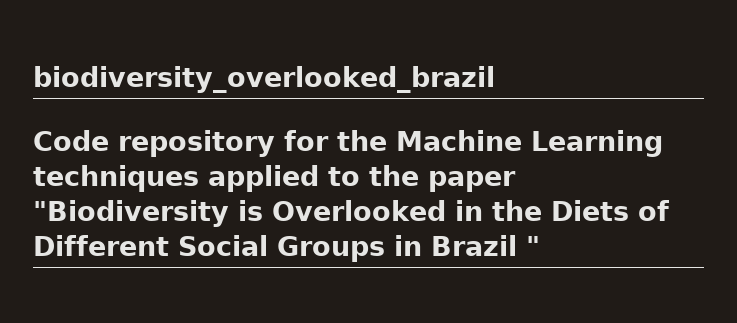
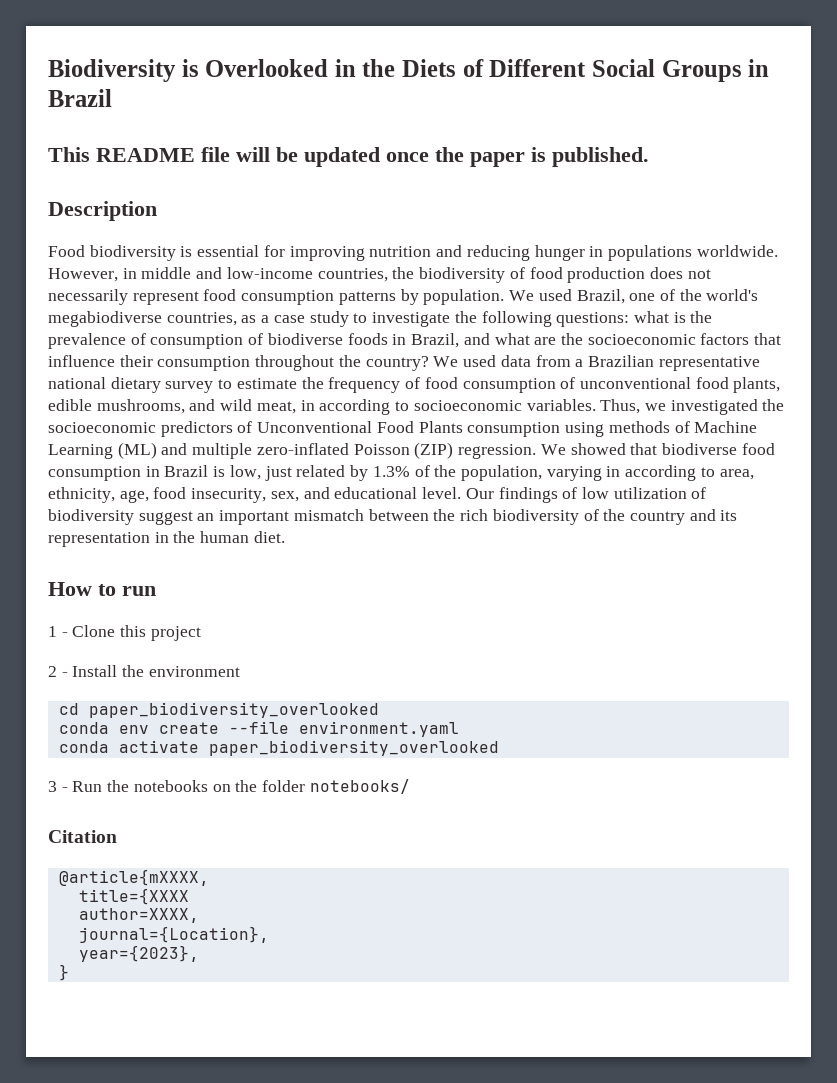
- biodiversity_overlooked_brazil
- Code repository for the Machine Learning techniques applied to the paper "Biodiversity is Overlooked in the Diets of Different Social Groups in Brazil "
+ Biodiversity is Overlooked in the Diets of Different Social Groups in Brazil
+ This README file will be updated once the paper is published.
+ Description
+ Food biodiversity is essential for improving nutrition and reducing hunger in populations worldwide. However, in middle and low-income countries, the biodiversity of food production does not necessarily represent food consumption patterns by population. We used Brazil, one of the world's megabiodiverse countries, as a case study to investigate the following questions: what is the prevalence of consumption of biodiverse foods in Brazil, and what are the socioeconomic factors that influence their consumption throughout the country? We used data from a Brazilian representative national dietary survey to estimate the frequency of food consumption of unconventional food plants, edible mushrooms, and wild meat, in according to socioeconomic variables. Thus, we investigated the socioeconomic predictors of Unconventional Food Plants consumption using methods of Machine Learning (ML) and multiple zero-inflated Poisson (ZIP) regression. We showed that biodiverse food consumption in Brazil is low, just related by 1.3% of the population, varying in according to area, ethnicity, age, food insecurity, sex, and educational level. Our findings of low utilization of biodiversity suggest an important mismatch between the rich biodiversity of the country and its representation in the human diet.
+ How to run
+ 1 - Clone this project
+ 2 - Install the environment
+ cd paper_biodiversity_overlooked
+ conda env create --file environment.yaml
+ conda activate paper_biodiversity_overlooked
+ 3 - Run the notebooks on the folder notebooks/
+ Citation
+ @article{mXXXX,
+ title={XXXX
+ author=XXXX,
+ journal={Location},
+ year={2023},
+ }

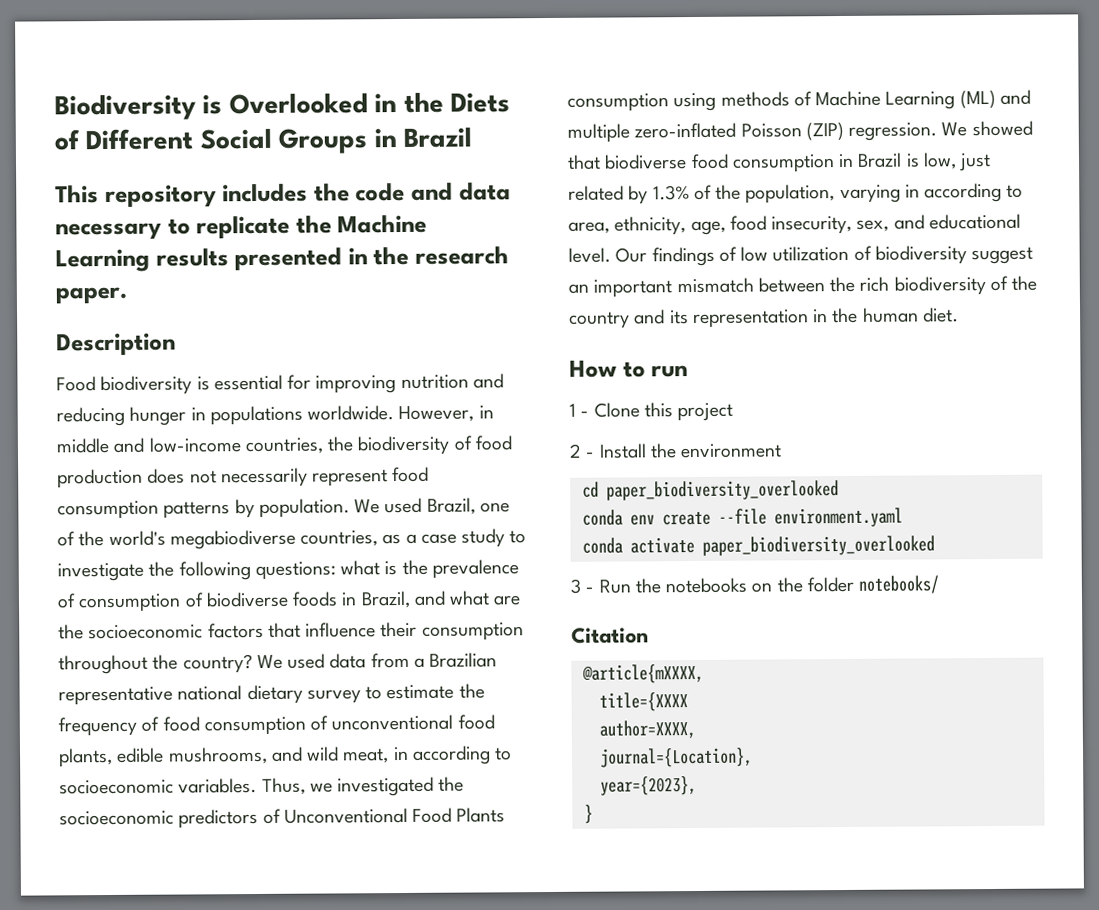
- This README file will be updated once the paper is published.
+ This repository includes the code and data necessary to replicate the Machine Learning results presented in the research paper.

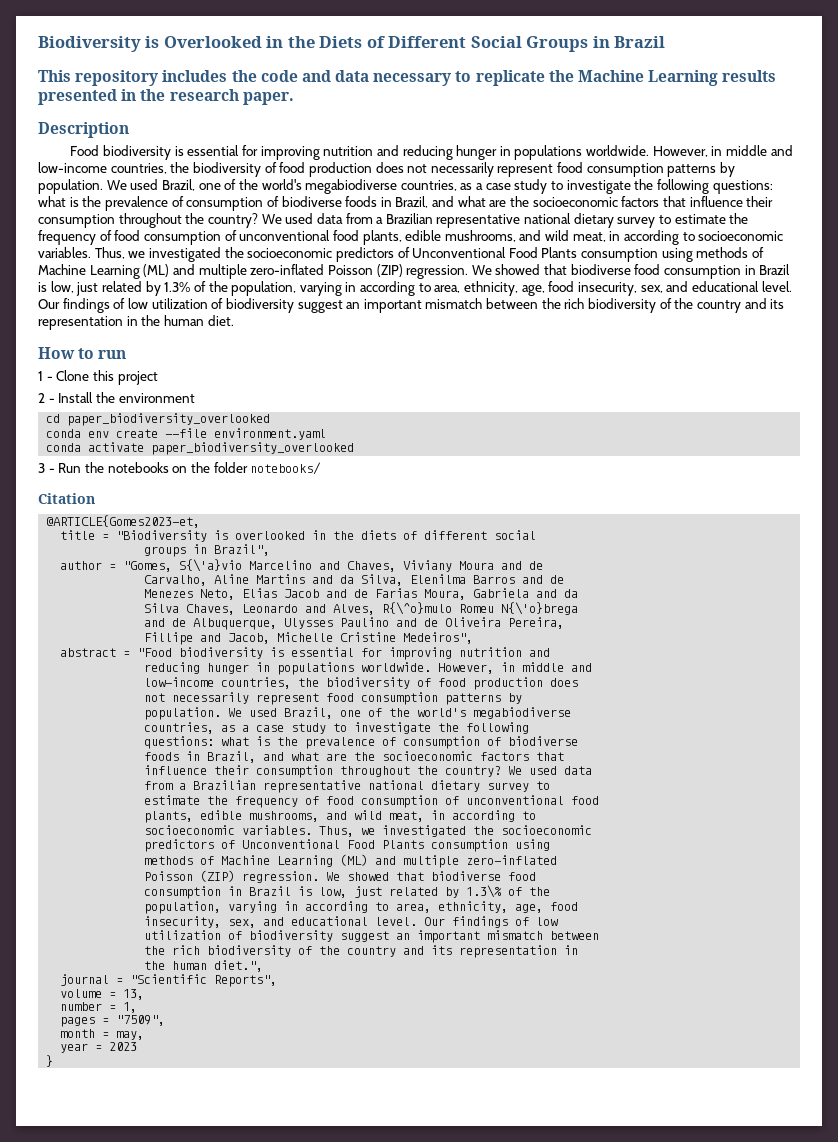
- @article{mXXXX,
- title={XXXX
- author=XXXX,
- journal={Location},
- year={2023},
+ @ARTICLE{Gomes2023-et,
+ title = "Biodiversity is overlooked in the diets of different social
+ groups in Brazil",
+ author = "Gomes, S{\'a}vio Marcelino and Chaves, Viviany Moura and de
+ Carvalho, Aline Martins and da Silva, Elenilma Barros and de
+ Menezes Neto, Elias Jacob and de Farias Moura, Gabriela and da
+ Silva Chaves, Leonardo and Alves, R{\^o}mulo Romeu N{\'o}brega
+ and de Albuquerque, Ulysses Paulino and de Oliveira Pereira,
+ Fillipe and Jacob, Michelle Cristine Medeiros",
+ abstract = "Food biodiversity is essential for improving nutrition and
+ reducing hunger in populations worldwide. However, in middle and
+ low-income countries, the biodiversity of food production does
+ not necessarily represent food consumption patterns by
+ population. We used Brazil, one of the world's megabiodiverse
+ countries, as a case study to investigate the following
+ questions: what is the prevalence of consumption of biodiverse
+ foods in Brazil, and what are the socioeconomic factors that
+ influence their consumption throughout the country? We used data
+ from a Brazilian representative national dietary survey to
+ estimate the frequency of food consumption of unconventional food
+ plants, edible mushrooms, and wild meat, in according to
+ socioeconomic variables. Thus, we investigated the socioeconomic
+ predictors of Unconventional Food Plants consumption using
+ methods of Machine Learning (ML) and multiple zero-inflated
+ Poisson (ZIP) regression. We showed that biodiverse food
+ consumption in Brazil is low, just related by 1.3\% of the
+ population, varying in according to area, ethnicity, age, food
+ insecurity, sex, and educational level. Our findings of low
+ utilization of biodiversity suggest an important mismatch between
+ the rich biodiversity of the country and its representation in
+ the human diet.",
+ journal = "Scientific Reports",
+ volume = 13,
+ number = 1,
+ pages = "7509",
+ month = may,
+ year = 2023

